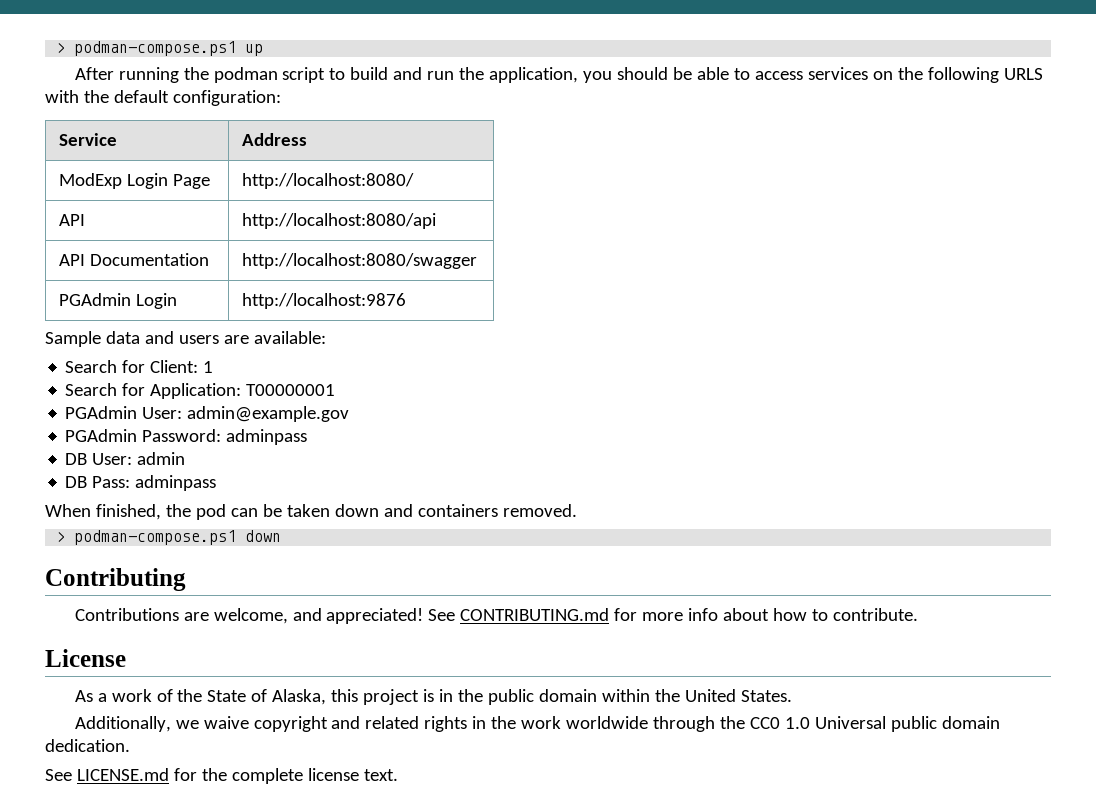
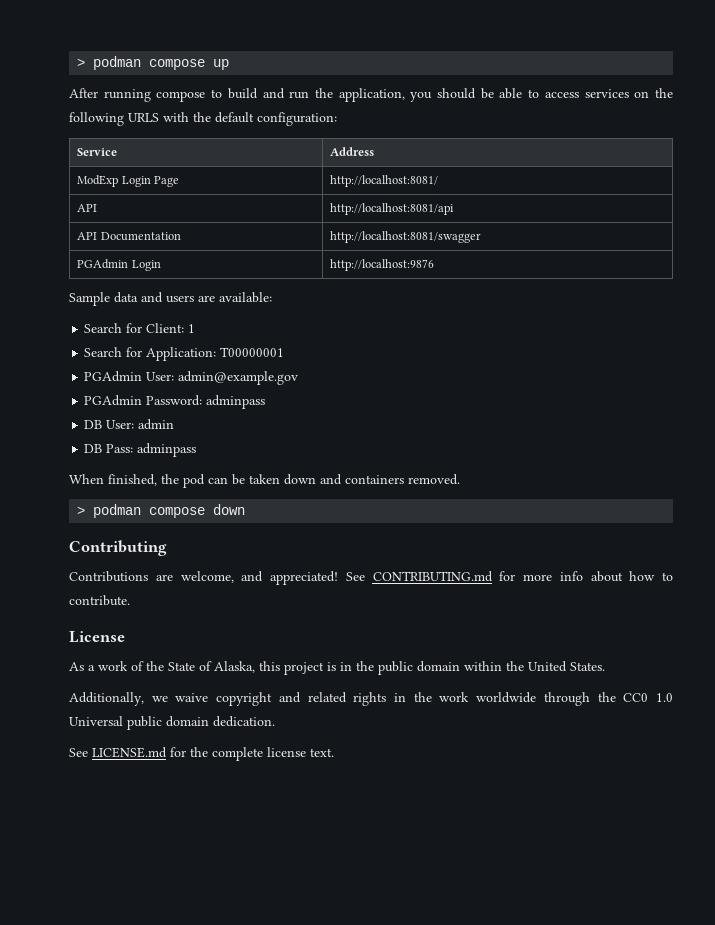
- > podman-compose.ps1 up
+ > podman compose up
- After running the podman script to build and run the application, you should be able to access services on the following URLS with the default configuration:
+ After running compose to build and run the application, you should be able to access services on the following URLS with the default configuration:
- ModExp Login Page | http://localhost:8080/
+ ModExp Login Page | http://localhost:8081/
- API | http://localhost:8080/api
+ API | http://localhost:8081/api
- API Documentation | http://localhost:8080/swagger
+ API Documentation | http://localhost:8081/swagger
- > podman-compose.ps1 down
+ > podman compose down

